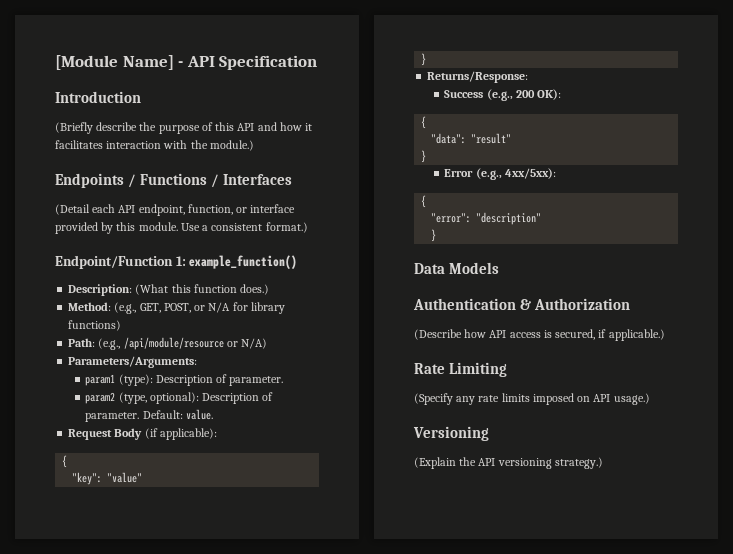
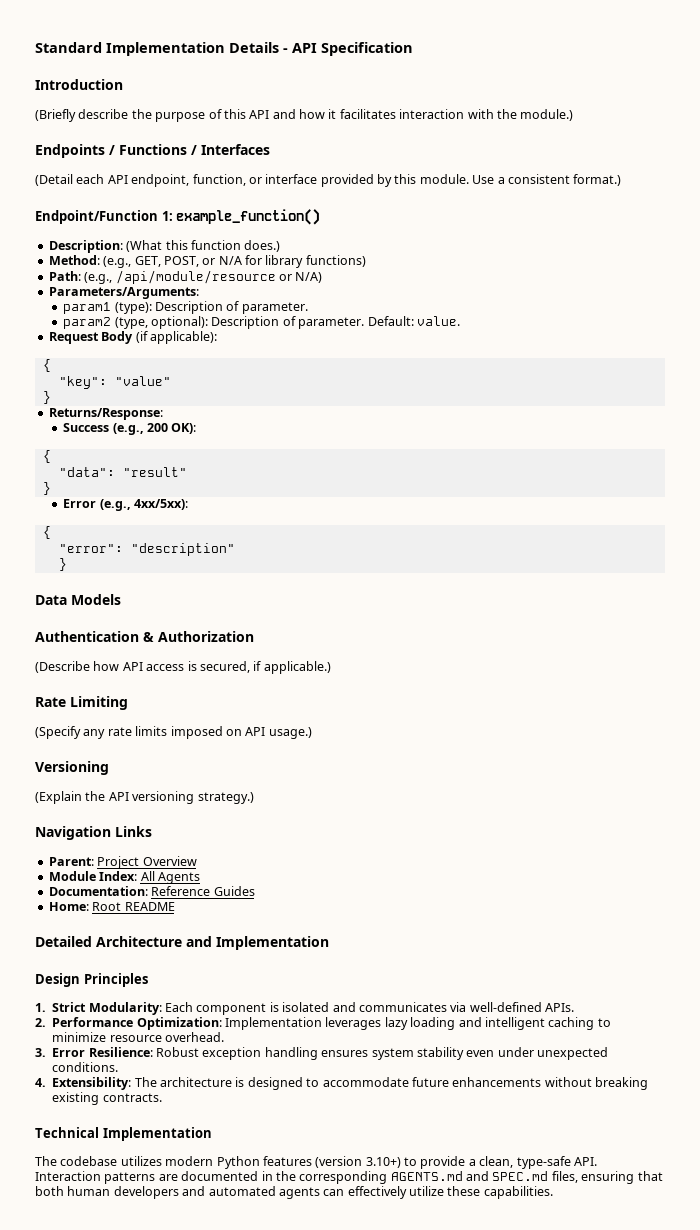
- [Module Name] - API Specification
+ Standard Implementation Details - API Specification
+ Navigation Links
+ Parent: Project Overview
+ Module Index: All Agents
+ Documentation: Reference Guides
+ Home: Root README
+ Detailed Architecture and Implementation
+ Design Principles
+ 1. Strict Modularity: Each component is isolated and communicates via well-defined APIs.
+ 2. Performance Optimization: Implementation leverages lazy loading and intelligent caching to minimize resource overhead.
+ 3. Error Resilience: Robust exception handling ensures system stability even under unexpected conditions.
+ 4. Extensibility: The architecture is designed to accommodate future enhancements without breaking existing contracts.
+ Technical Implementation
+ The codebase utilizes modern Python features (version 3.10+) to provide a clean, type-safe API. Interaction patterns are documented in the corresponding AGENTS.md and SPEC.md files, ensuring that both human developers and automated agents can effectively utilize these capabilities.

